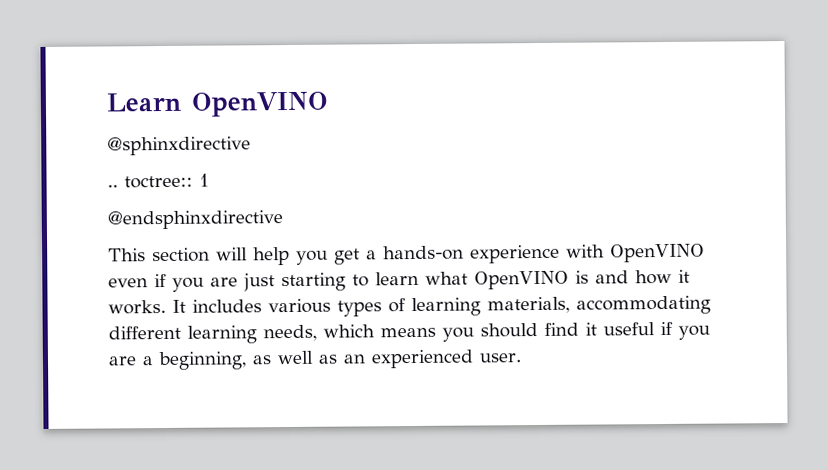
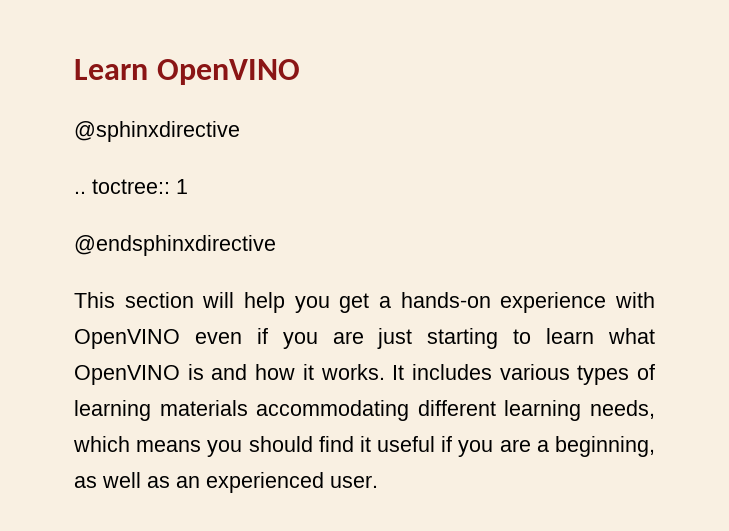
- It includes various types of learning materials, accommodating different learning needs, which means you should find it useful if you are a beginning, as well as an experienced user.
+ It includes various types of learning materials accommodating different learning needs, which means you should find it useful if you are a beginning, as well as an experienced user.

